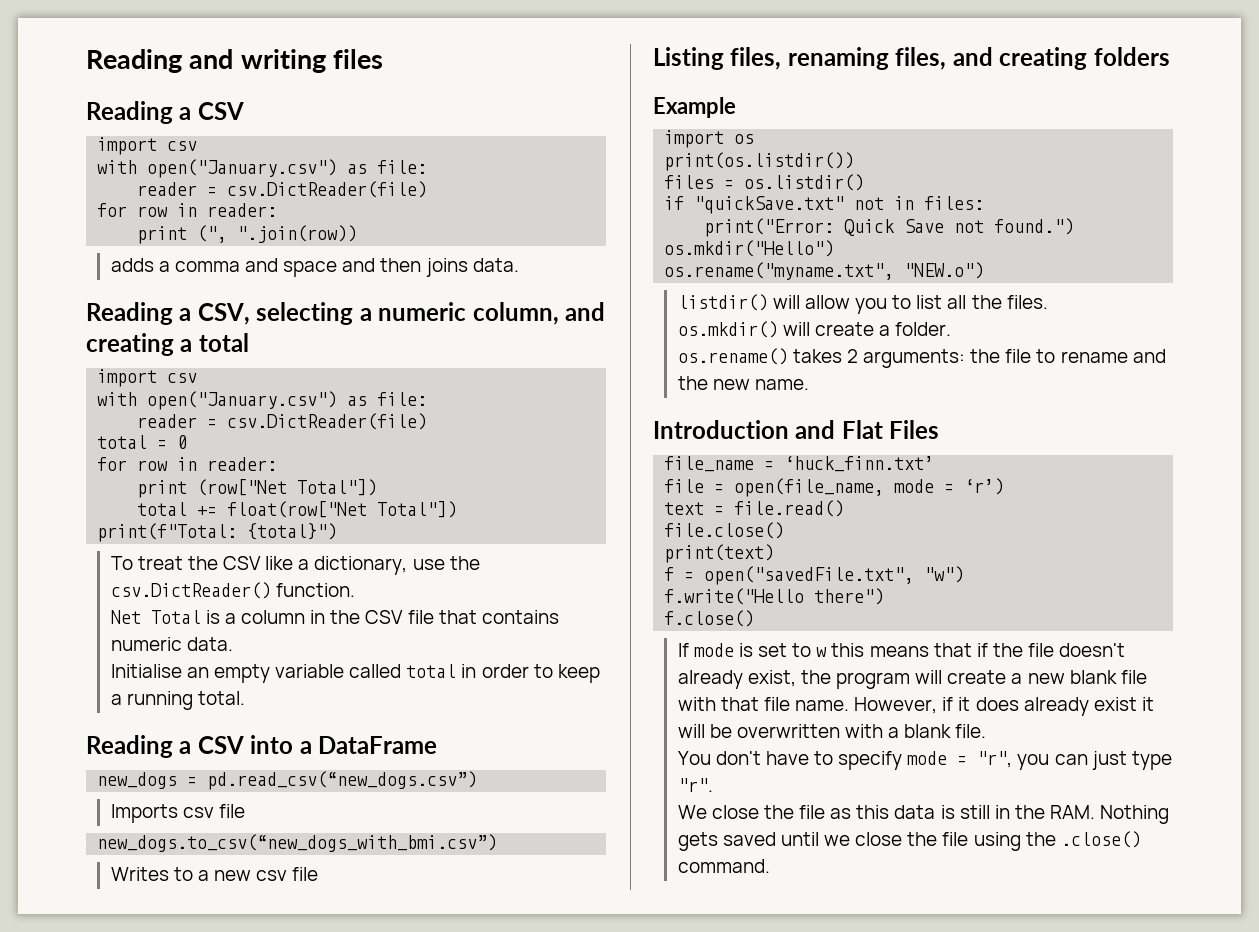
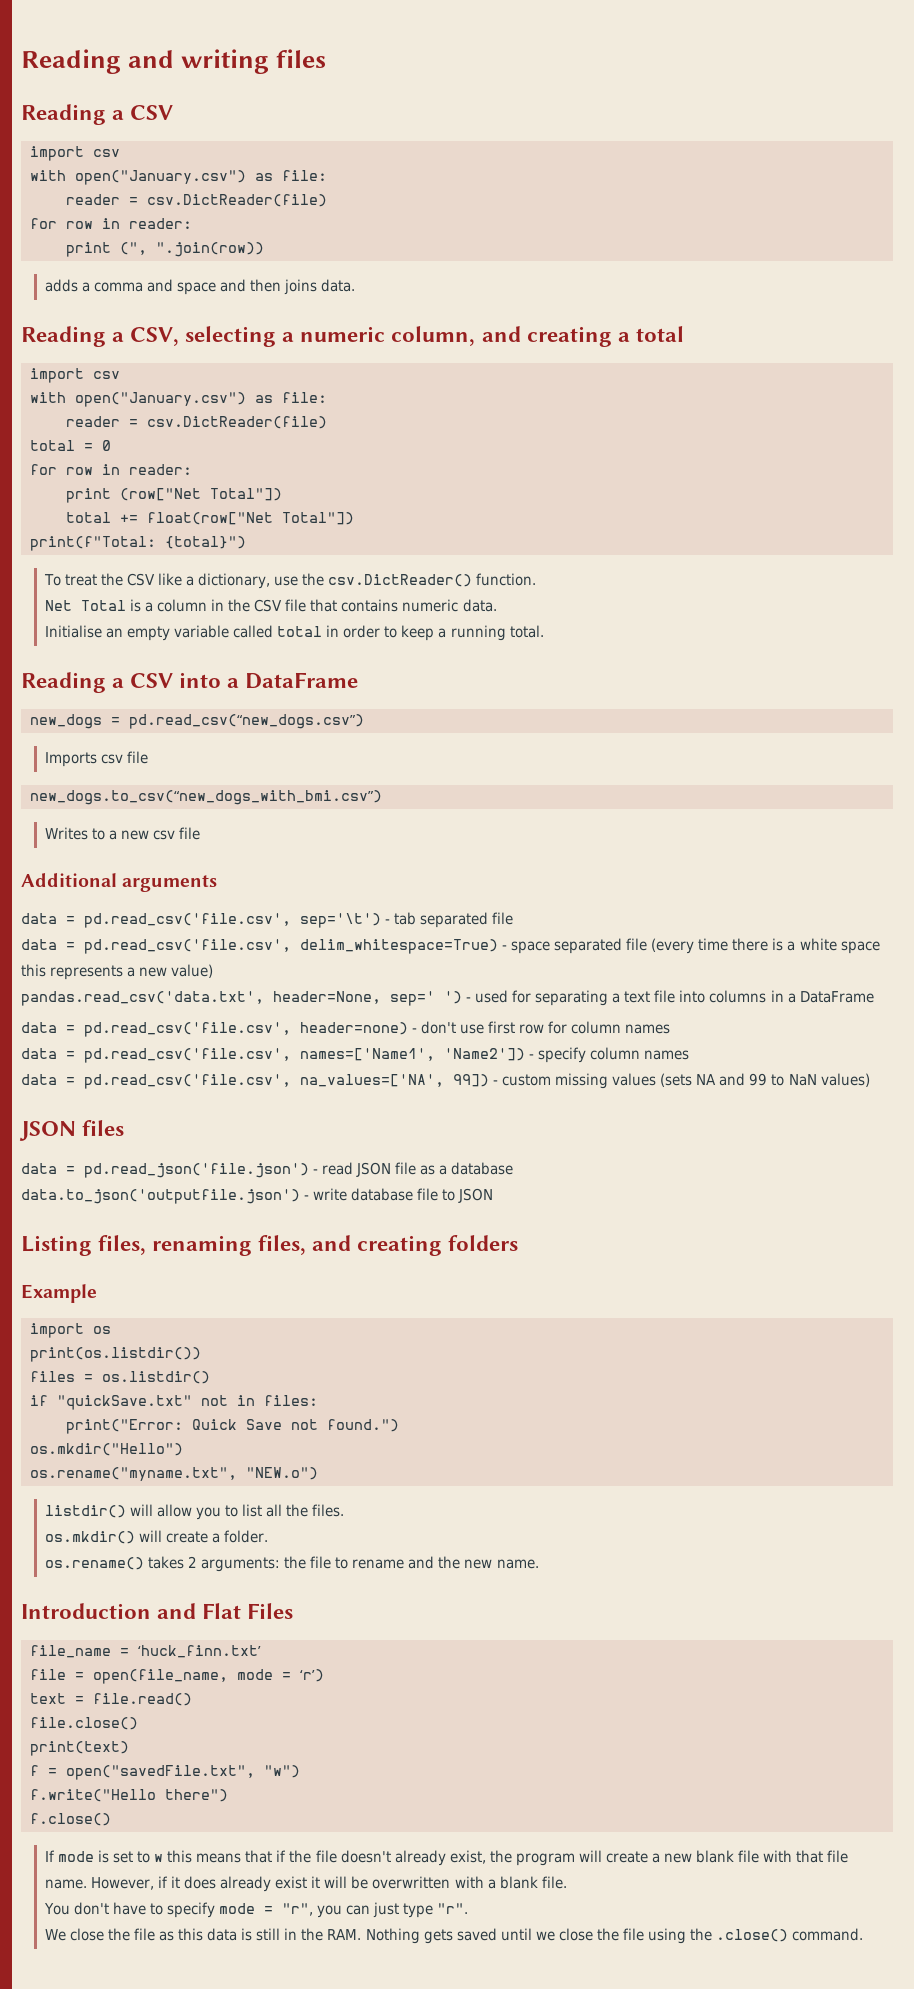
+ Additional arguments
+ data = pd.read_csv('file.csv', sep='\t') - tab separated file
+ data = pd.read_csv('file.csv', delim_whitespace=True) - space separated file (every time there is a white space this represents a new value)
+ pandas.read_csv('data.txt', header=None, sep=' ') - used for separating a text file into columns in a DataFrame
+ data = pd.read_csv('file.csv', header=none) - don't use first row for column names
+ data = pd.read_csv('file.csv', names=['Name1', 'Name2']) - specify column names
+ data = pd.read_csv('file.csv', na_values=['NA', 99]) - custom missing values (sets NA and 99 to NaN values)
+ JSON files
+ data = pd.read_json('file.json') - read JSON file as a database
+ data.to_json('outputfile.json') - write database file to JSON

